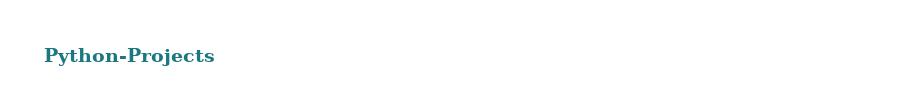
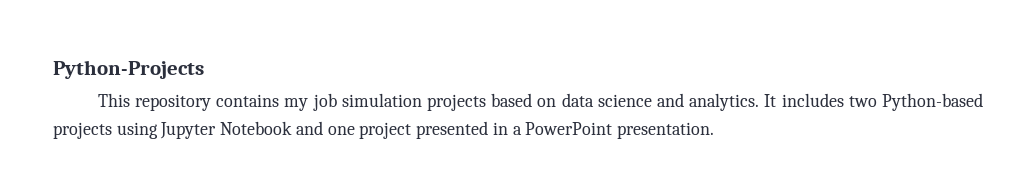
+ This repository contains my job simulation projects based on data science and analytics. It includes two Python-based projects using Jupyter Notebook and one project presented in a PowerPoint presentation.

